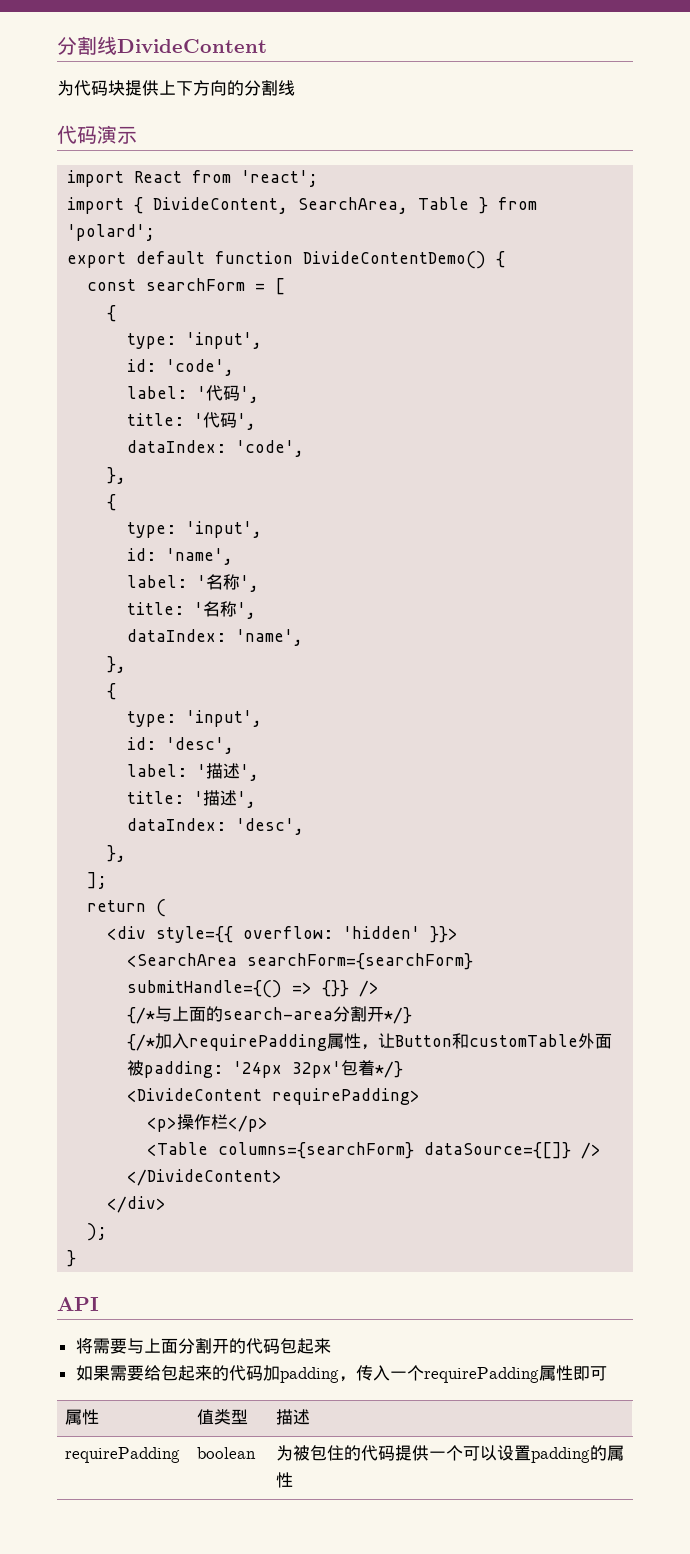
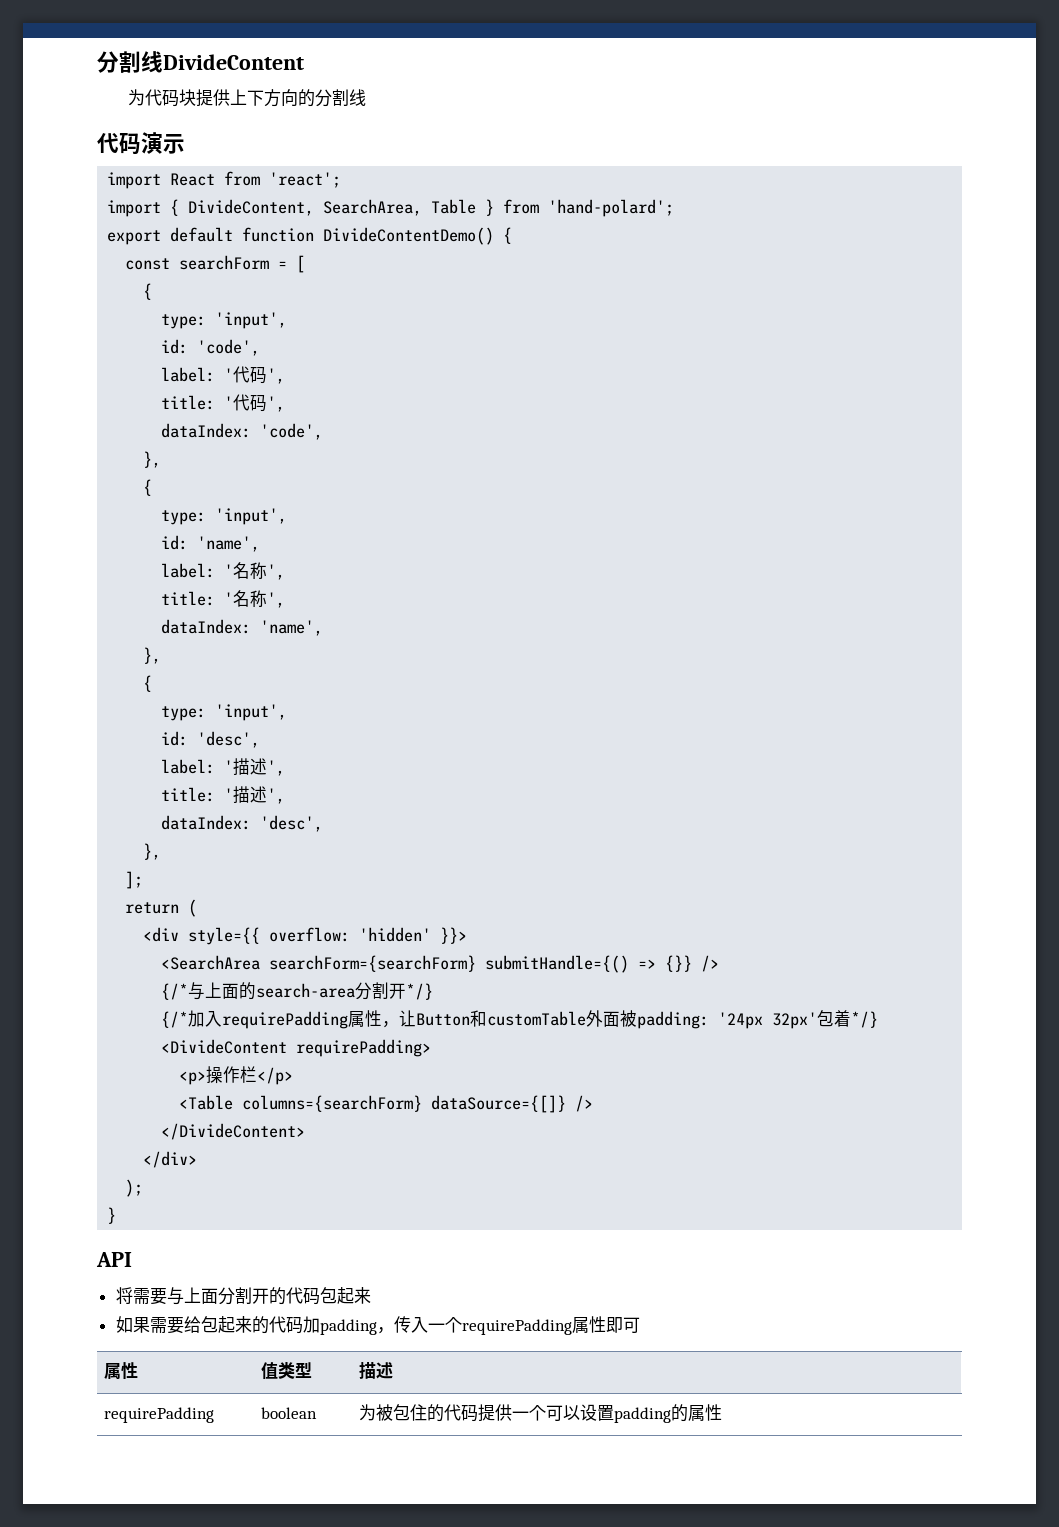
- import { DivideContent, SearchArea, Table } from 'polard';
+ import { DivideContent, SearchArea, Table } from 'hand-polard';

